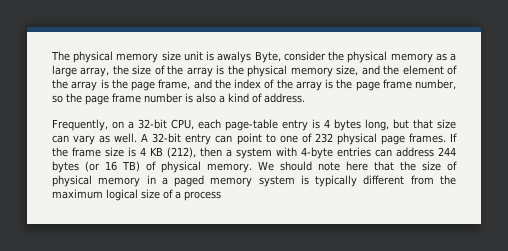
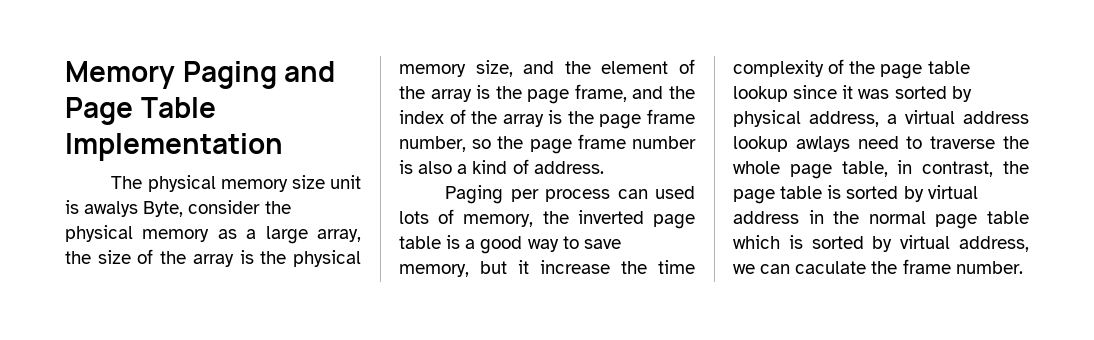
+ Memory Paging and Page Table Implementation
- Frequently, on a 32-bit CPU, each page-table entry is 4 bytes long, but that size can vary as well. A 32-bit entry can point to one of 232 physical page frames. If the frame size is 4 KB (212), then a system with 4-byte entries can address 244 bytes (or 16 TB) of physical memory. We should note here that the size of physical memory in a paged memory system is typically different from the maximum logical size of a process
+ Paging per process can used lots of memory, the inverted page table is a good way to save memory, but it increase the time complexity of the page table lookup since it was sorted by physical address, a virtual address lookup awlays need to traverse the whole page table, in contrast, the page table is sorted by virtual address in the normal page table which is sorted by virtual address, we can caculate the frame number.

